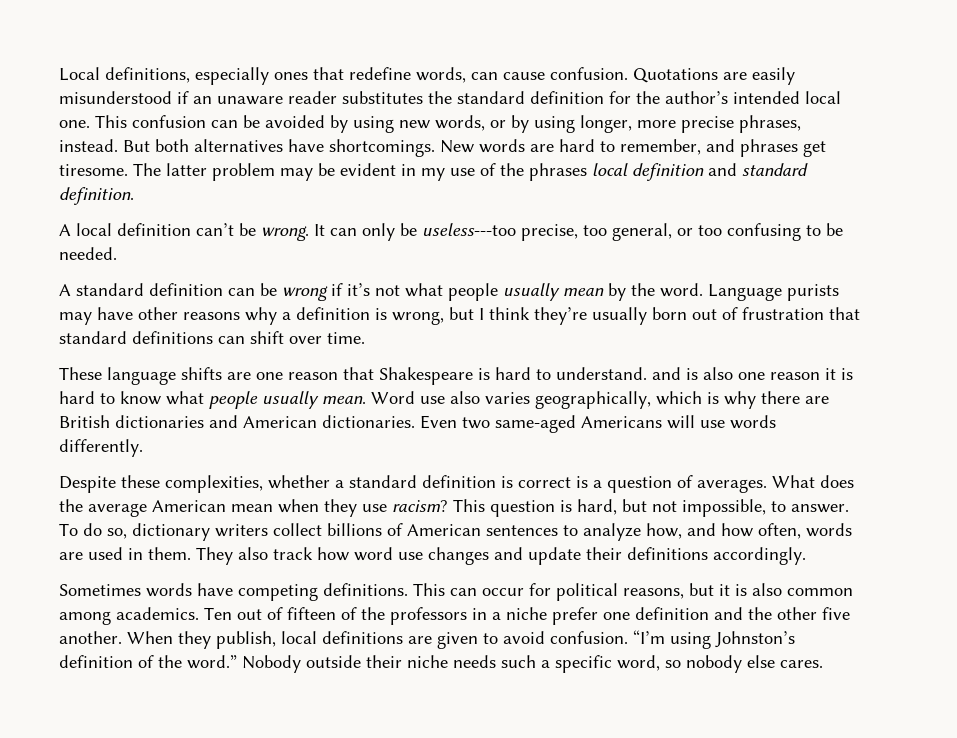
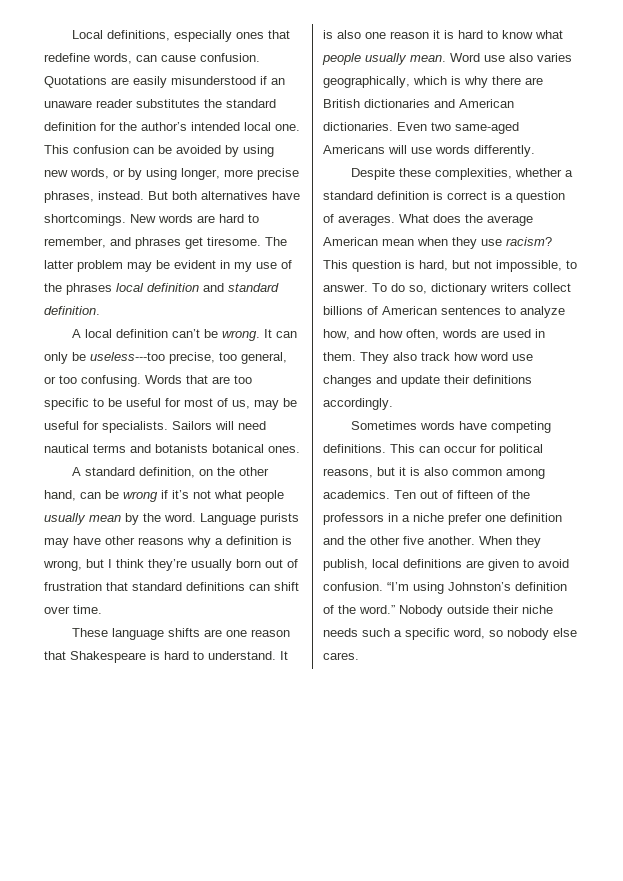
- It can only be useless---too precise, too general, or too confusing to be needed.
- A standard definition can be wrong if it’s not what people usually mean by the word.
+ It can only be useless---too precise, too general, or too confusing. Words that are too specific to be useful for most of us, may be useful for specialists. Sailors will need nautical terms and botanists botanical ones.
+ A standard definition, on the other hand, can be wrong if it’s not what people usually mean by the word.
- These language shifts are one reason that Shakespeare is hard to understand. and is also one reason it is hard to know what people usually mean.
+ These language shifts are one reason that Shakespeare is hard to understand. It is also one reason it is hard to know what people usually mean.

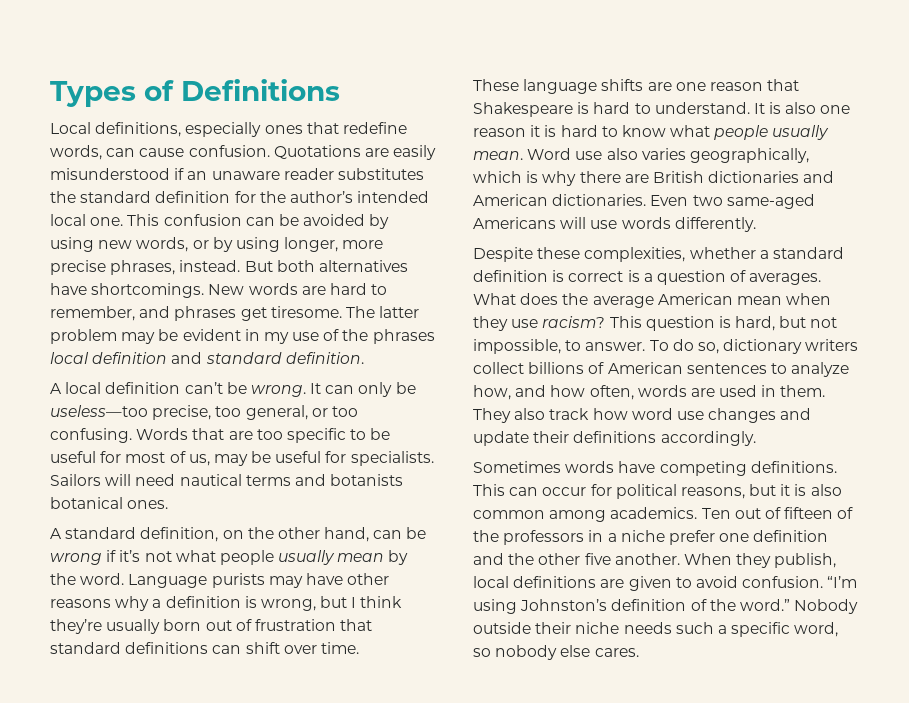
+ Types of Definitions
- It can only be useless---too precise, too general, or too confusing.
+ It can only be useless—too precise, too general, or too confusing.

